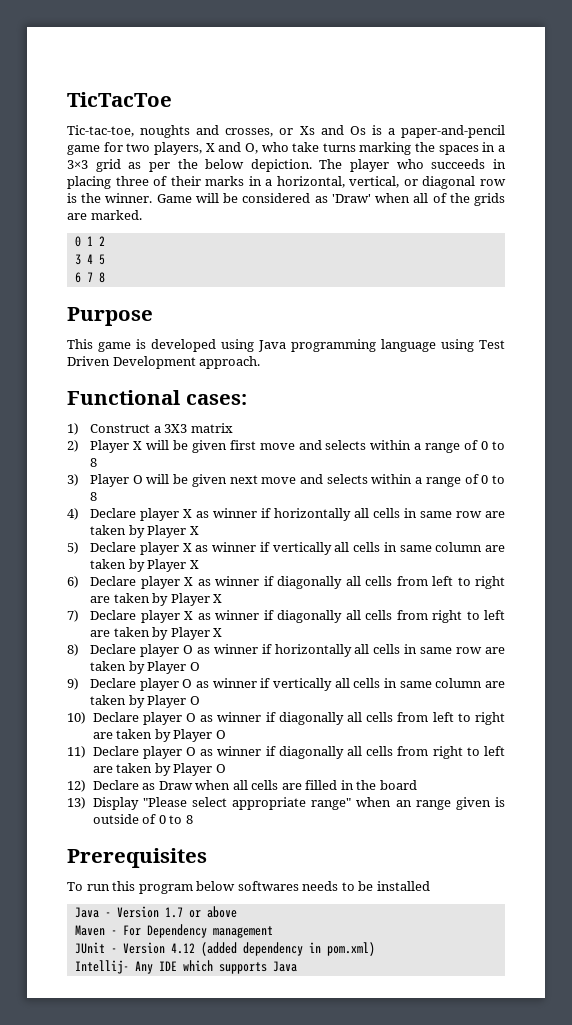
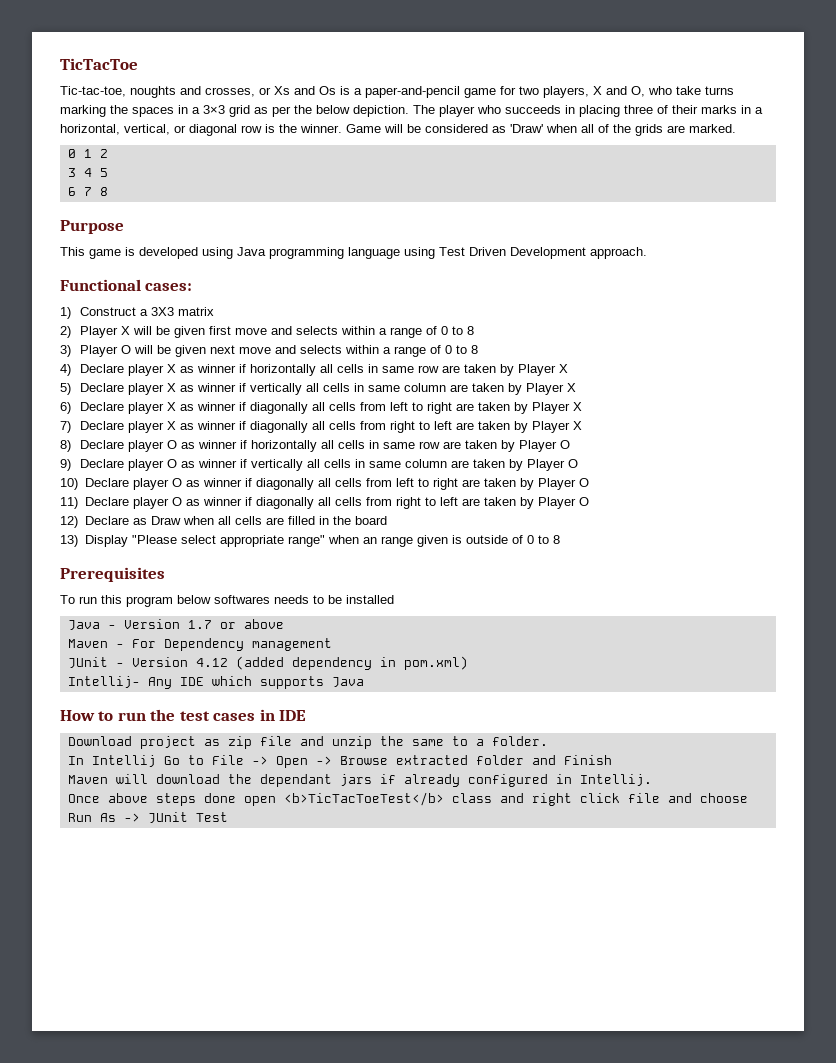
+ How to run the test cases in IDE
+ Download project as zip file and unzip the same to a folder.
+ In Intellij Go to File -> Open -> Browse extracted folder and Finish
+ Maven will download the dependant jars if already configured in Intellij.
+ Once above steps done open <b>TicTacToeTest</b> class and right click file and choose Run As -> JUnit Test

